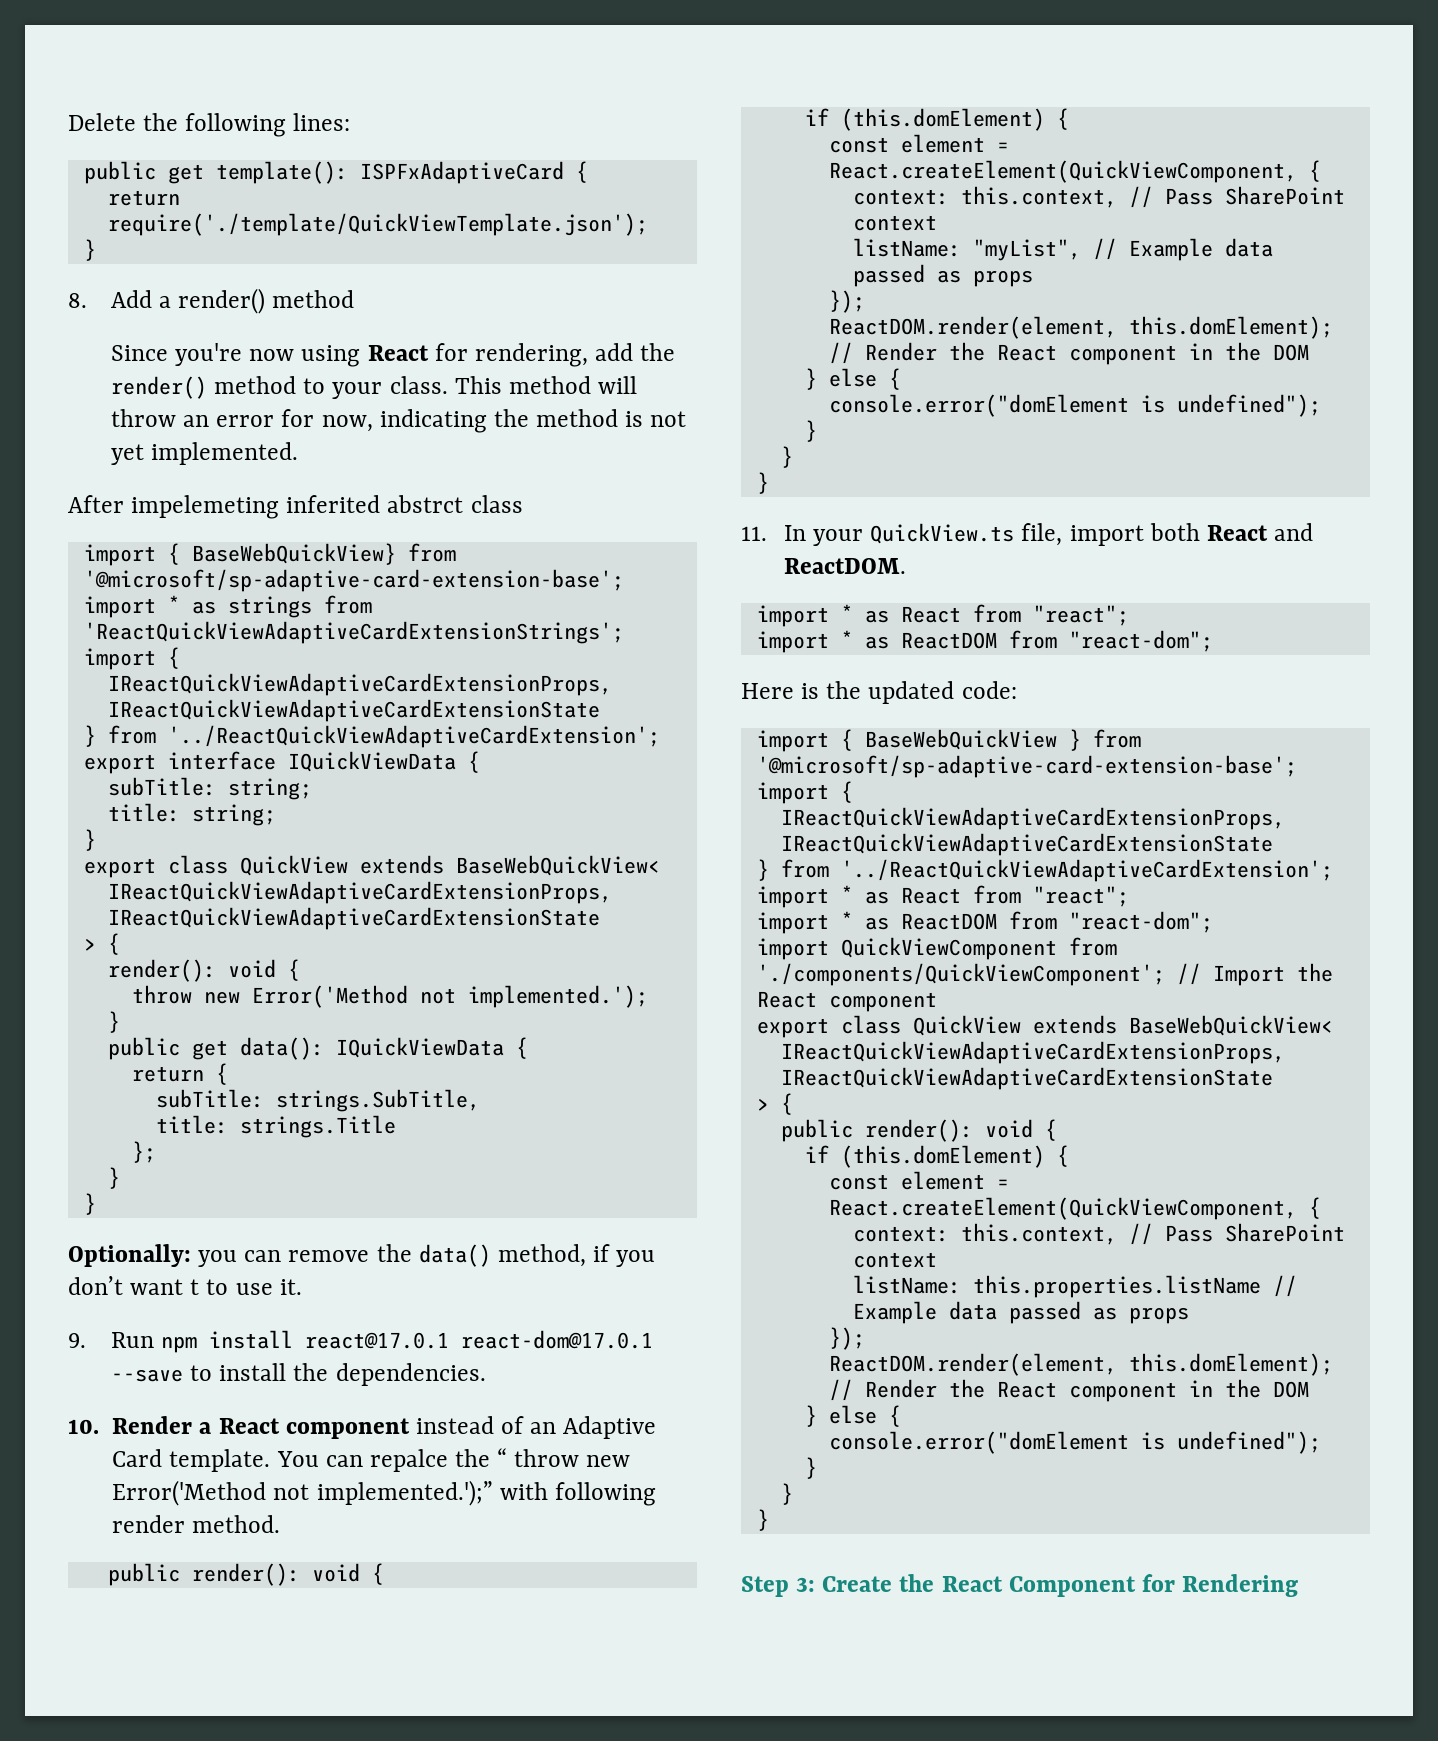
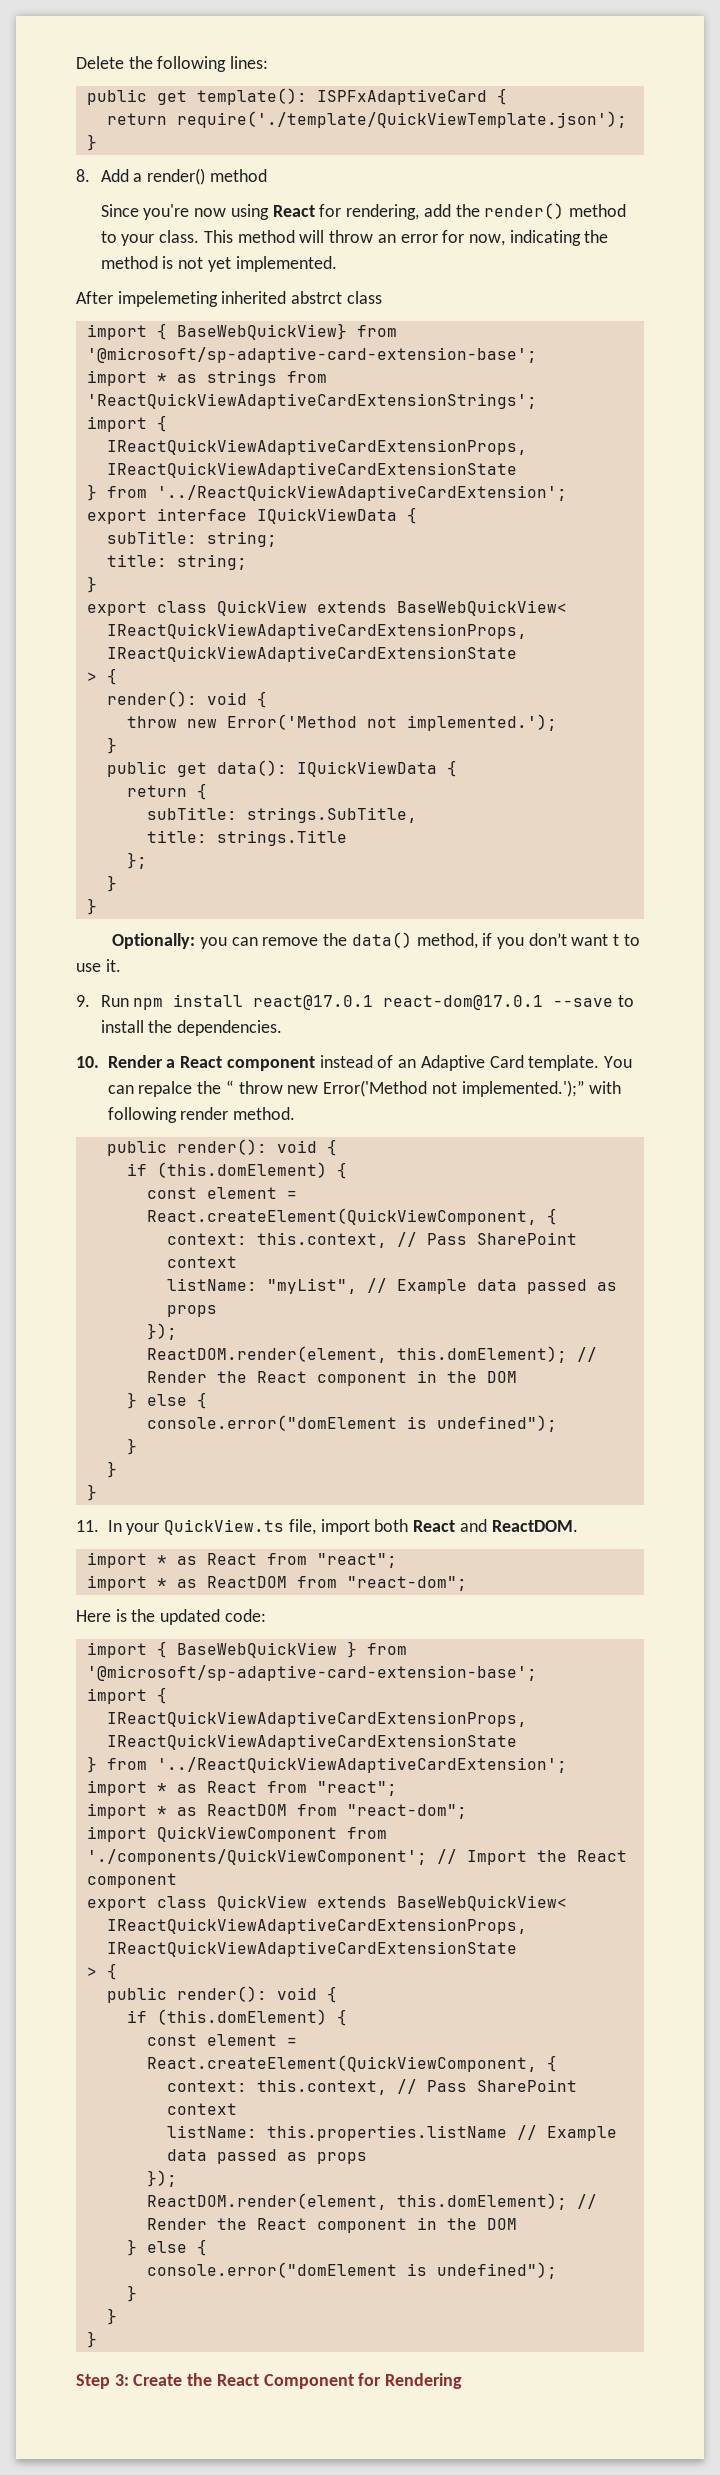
- After impelemeting inferited abstrct class
+ After impelemeting inherited abstrct class

